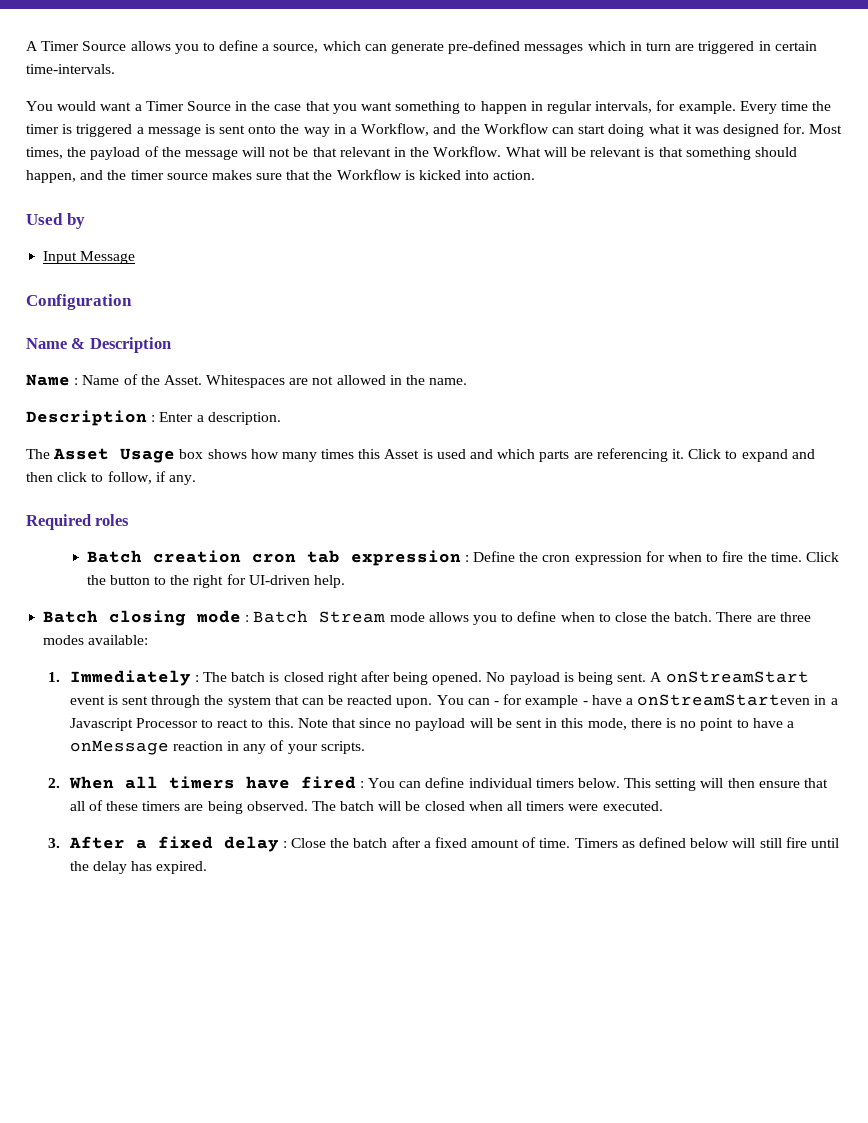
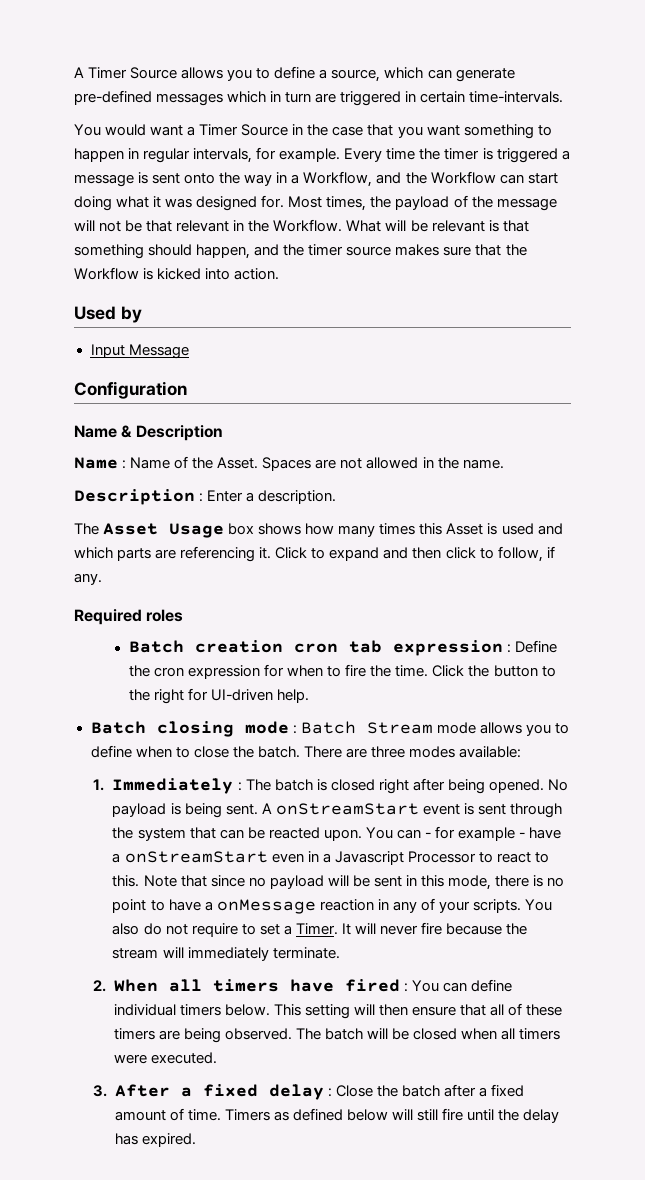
- Whitespaces are not allowed in the name.
+ Spaces are not allowed in the name.
- You can - for example - have a onStreamStarteven in a Javascript Processor to react to this.
+ You can - for example - have a onStreamStart even in a Javascript Processor to react to this.
+ You also do not require to set a Timer. It will never fire because the stream will immediately terminate.

